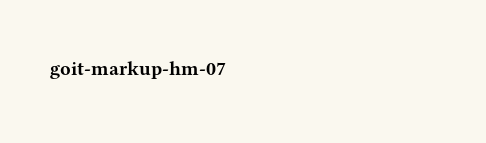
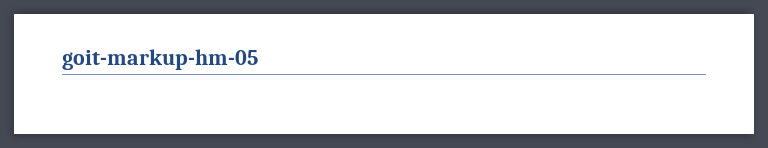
- goit-markup-hm-07
+ goit-markup-hm-05

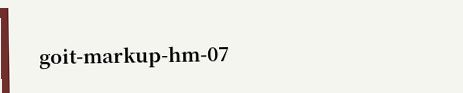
- goit-markup-hm-05
+ goit-markup-hm-07

